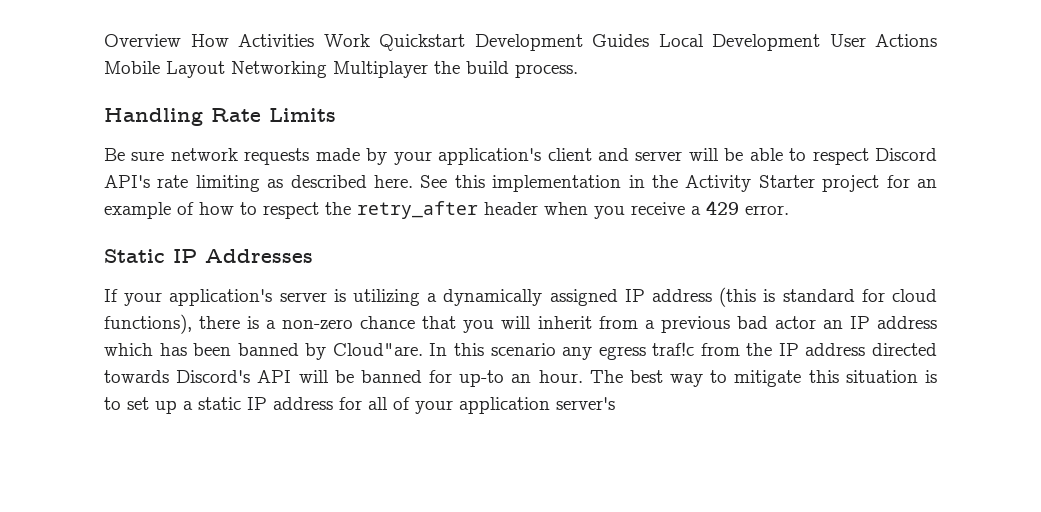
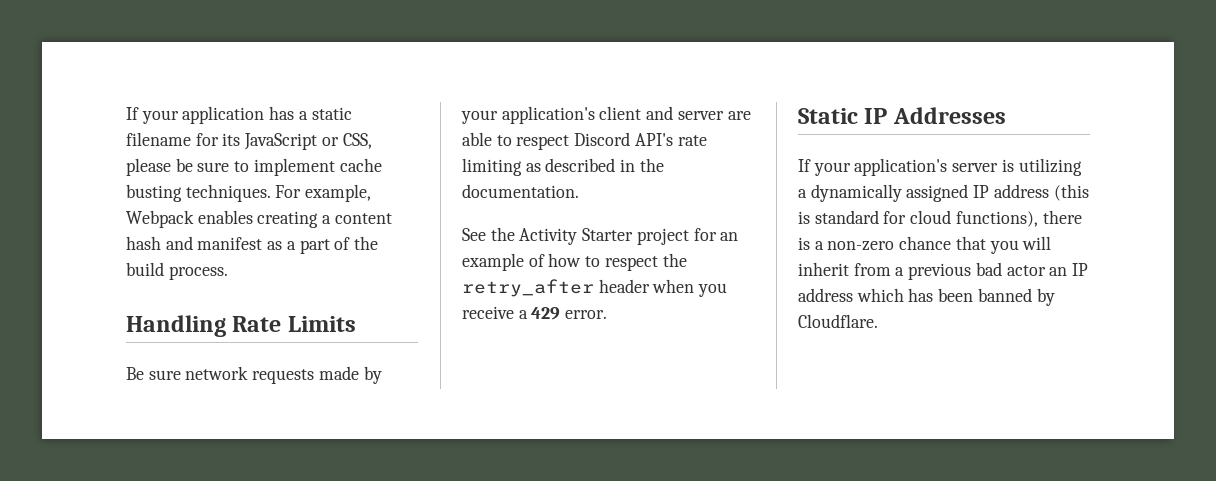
- Overview How Activities Work Quickstart Development Guides Local Development User Actions Mobile Layout Networking Multiplayer the build process.
+ If your application has a static filename for its JavaScript or CSS, please be sure to implement cache busting techniques. For example, Webpack enables creating a content hash and manifest as a part of the build process.
- Be sure network requests made by your application's client and server will be able to respect Discord API's rate limiting as described here. See this implementation in the Activity Starter project for an example of how to respect the retry_after header when you receive a 429 error.
+ Be sure network requests made by your application's client and server are able to respect Discord API's rate limiting as described in the documentation.
+ See the Activity Starter project for an example of how to respect the retry_after header when you receive a 429 error.
- If your application's server is utilizing a dynamically assigned IP address (this is standard for cloud functions), there is a non-zero chance that you will inherit from a previous bad actor an IP address which has been banned by Cloud"are. In this scenario any egress traf!c from the IP address directed towards Discord's API will be banned for up-to an hour. The best way to mitigate this situation is to set up a static IP address for all of your application server's
+ If your application's server is utilizing a dynamically assigned IP address (this is standard for cloud functions), there is a non-zero chance that you will inherit from a previous bad actor an IP address which has been banned by Cloudflare.

